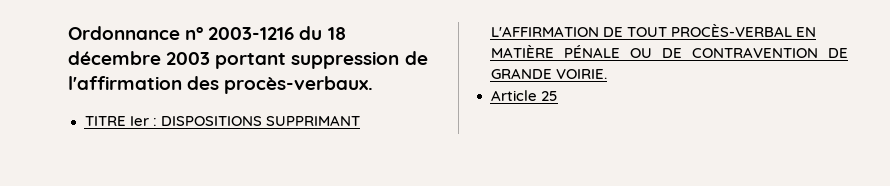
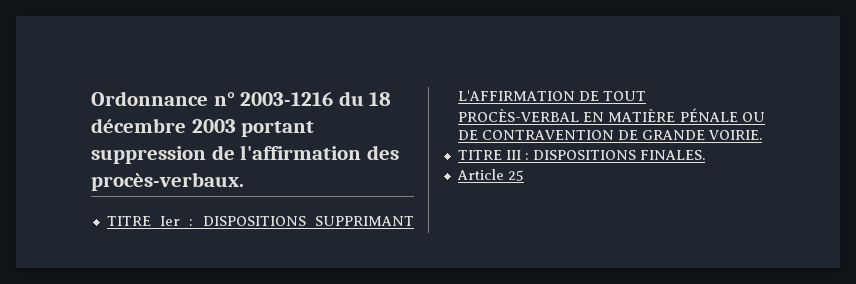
+ TITRE III : DISPOSITIONS FINALES.

